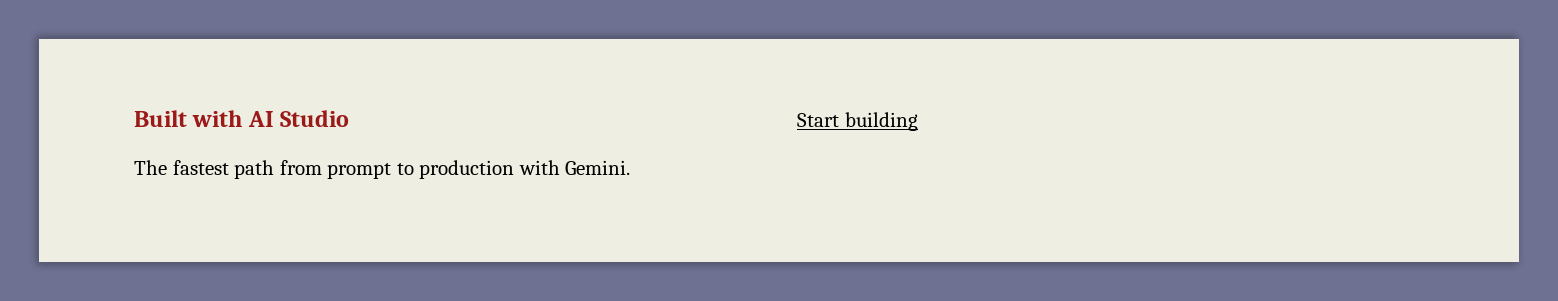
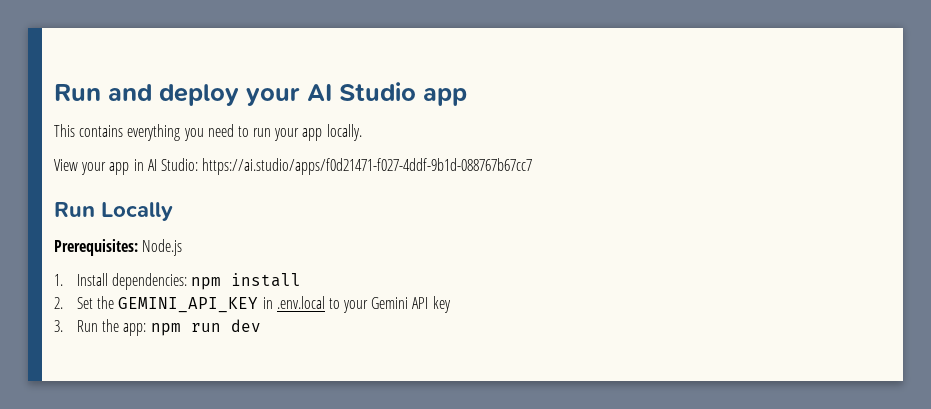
- Built with AI Studio
- The fastest path from prompt to production with Gemini.
- Start building
+ Run and deploy your AI Studio app
+ This contains everything you need to run your app locally.
+ View your app in AI Studio: https://ai.studio/apps/f0d21471-f027-4ddf-9b1d-088767b67cc7
+ Run Locally
+ Prerequisites: Node.js
+ 1. Install dependencies: npm install
+ 2. Set the GEMINI_API_KEY in .env.local to your Gemini API key
+ 3. Run the app: npm run dev

